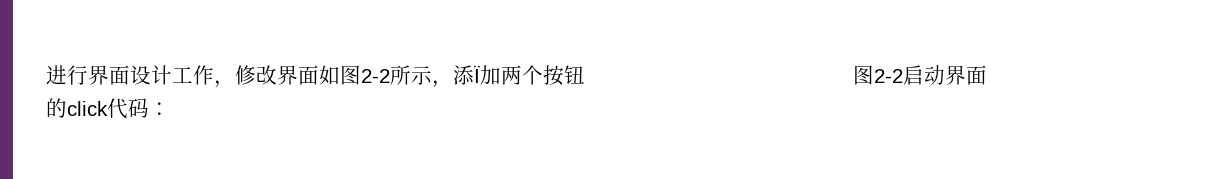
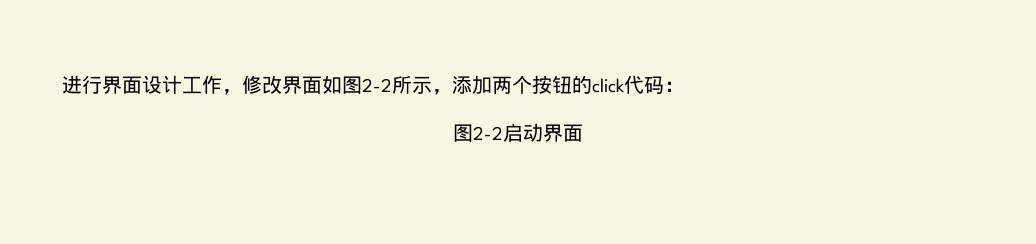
- 进行界面设计工作，修改界面如图2-2所示，添Ï加两个按钮的click代码：
+ 进行界面设计工作，修改界面如图2-2所示，添加两个按钮的click代码：

